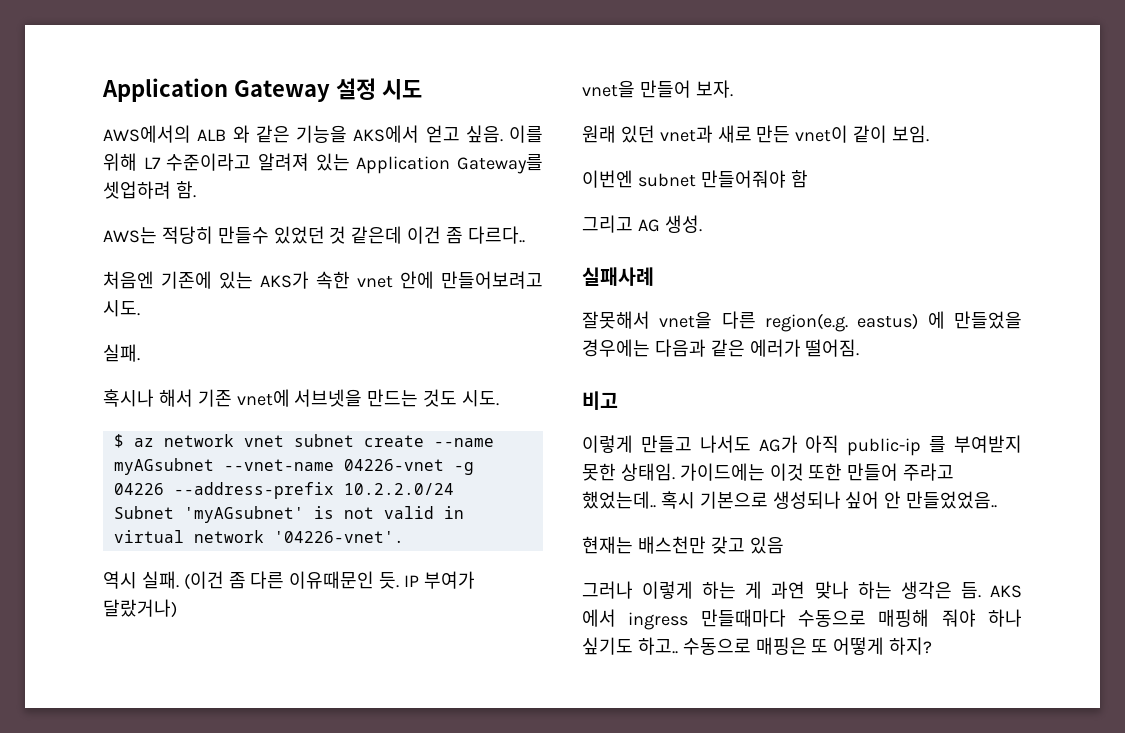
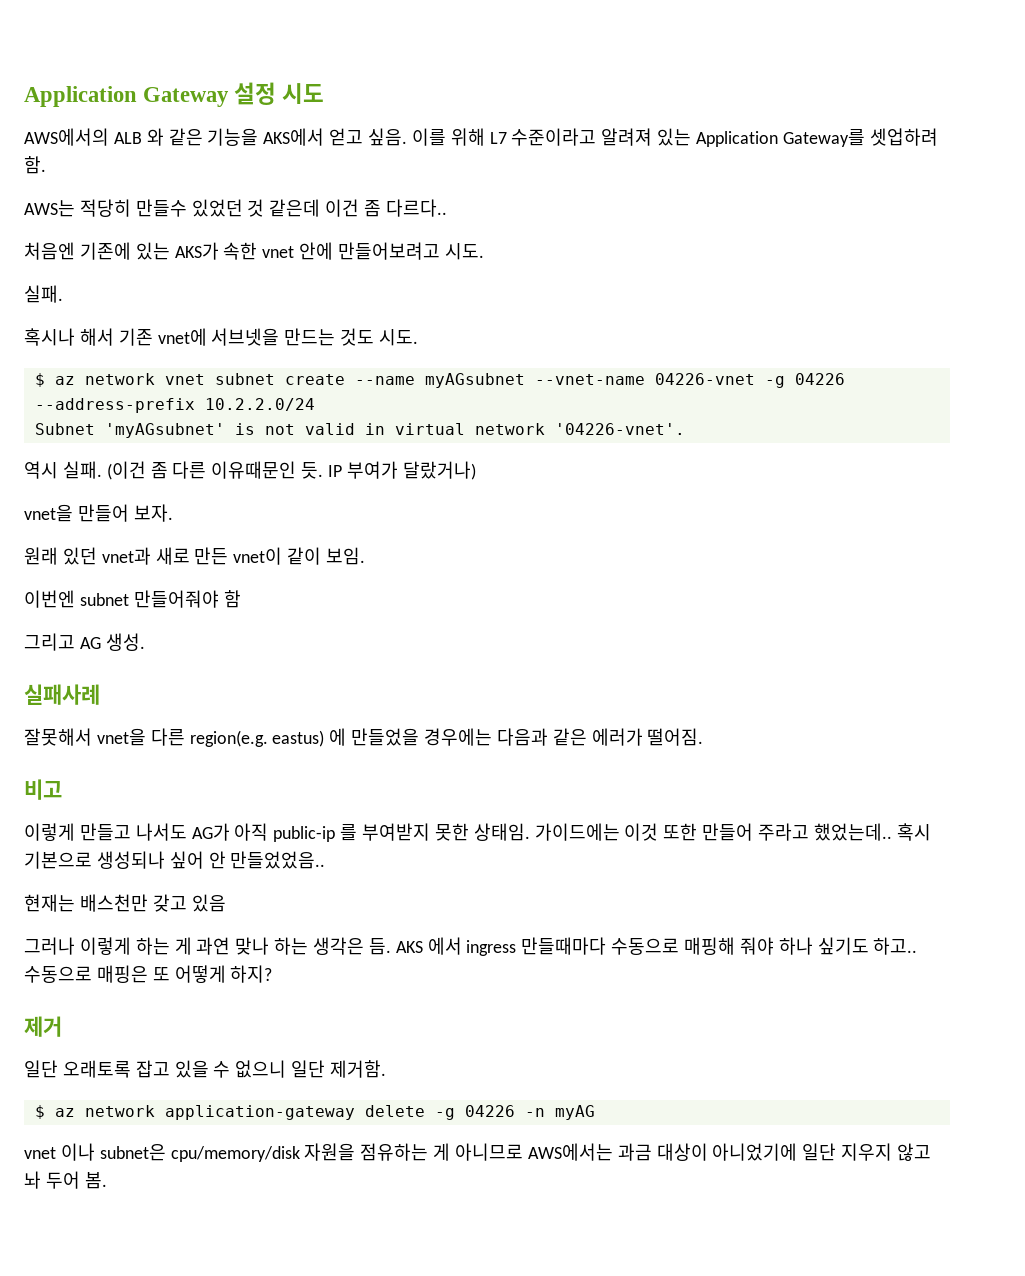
+ 제거
+ 일단 오래토록 잡고 있을 수 없으니 일단 제거함.
+ $ az network application-gateway delete -g 04226 -n myAG
+ vnet 이나 subnet은 cpu/memory/disk 자원을 점유하는 게 아니므로 AWS에서는 과금 대상이 아니었기에 일단 지우지 않고 놔 두어 봄.

